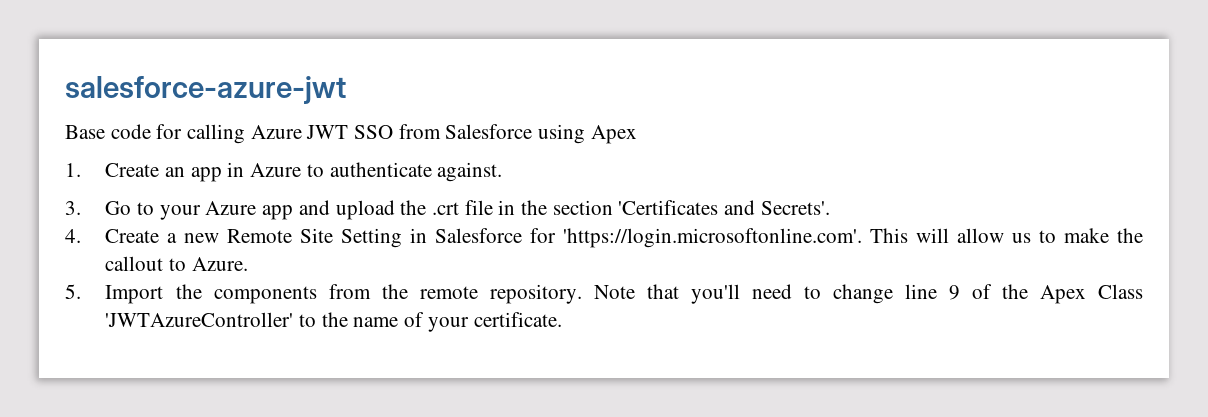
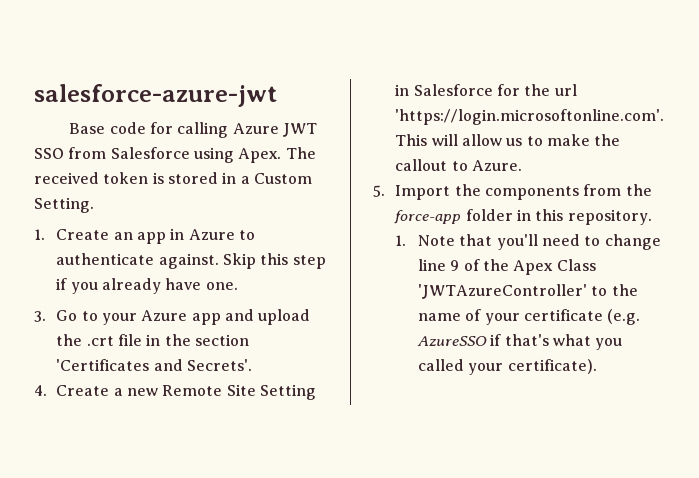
- Base code for calling Azure JWT SSO from Salesforce using Apex
+ Base code for calling Azure JWT SSO from Salesforce using Apex. The received token is stored in a Custom Setting.
+ Skip this step if you already have one.
- 4. Create a new Remote Site Setting in Salesforce for 'https://login.microsoftonline.com'. This will allow us to make the callout to Azure.
+ 4. Create a new Remote Site Setting in Salesforce for the url 'https://login.microsoftonline.com'. This will allow us to make the callout to Azure.
- 5. Import the components from the remote repository. Note that you'll need to change line 9 of the Apex Class 'JWTAzureController' to the name of your certificate.
+ 5. Import the components from the force-app folder in this repository.
+ 1. Note that you'll need to change line 9 of the Apex Class 'JWTAzureController' to the name of your certificate (e.g. AzureSSO if that's what you called your certificate).

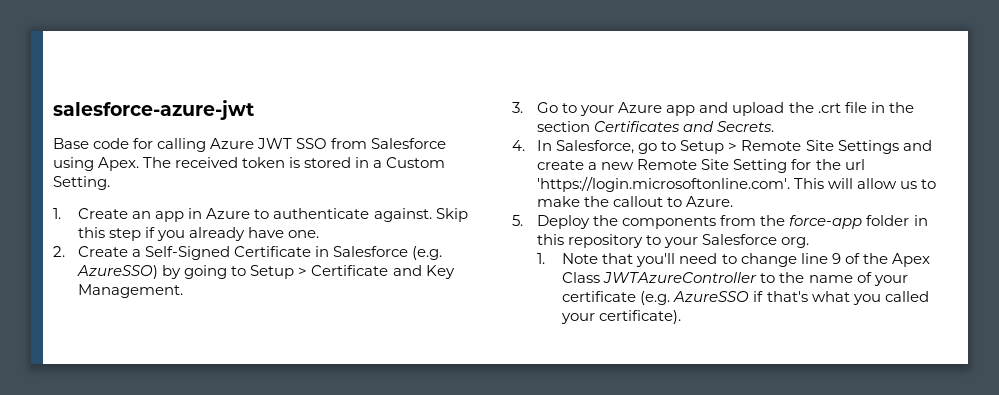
+ 2. Create a Self-Signed Certificate in Salesforce (e.g. AzureSSO) by going to Setup > Certificate and Key Management.
- 3. Go to your Azure app and upload the .crt file in the section 'Certificates and Secrets'.
- 4. Create a new Remote Site Setting in Salesforce for the url 'https://login.microsoftonline.com'. This will allow us to make the callout to Azure.
+ 3. Go to your Azure app and upload the .crt file in the section Certificates and Secrets.
+ 4. In Salesforce, go to Setup > Remote Site Settings and create a new Remote Site Setting for the url 'https://login.microsoftonline.com'. This will allow us to make the callout to Azure.
- 5. Import the components from the force-app folder in this repository.
+ 5. Deploy the components from the force-app folder in this repository to your Salesforce org.
- 1. Note that you'll need to change line 9 of the Apex Class 'JWTAzureController' to the name of your certificate (e.g. AzureSSO if that's what you called your certificate).
+ 1. Note that you'll need to change line 9 of the Apex Class JWTAzureController to the name of your certificate (e.g. AzureSSO if that's what you called your certificate).

